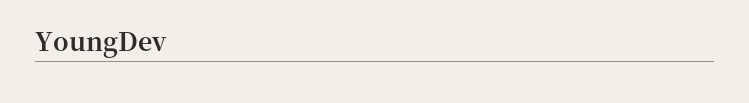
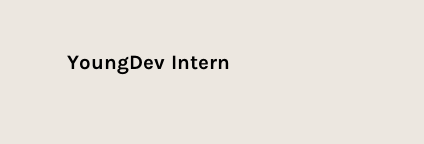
- YoungDev
+ YoungDev Intern

